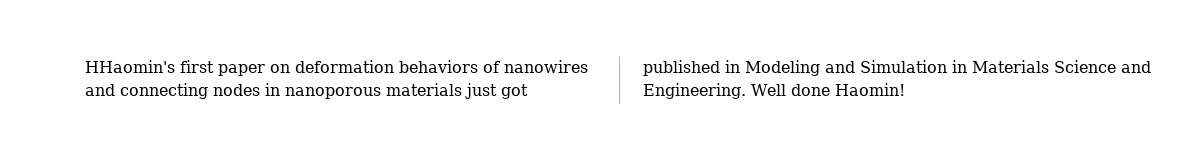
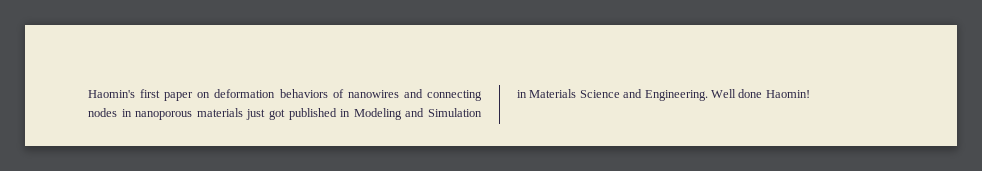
- HHaomin's first paper on deformation behaviors of nanowires and connecting nodes in nanoporous materials just got published in Modeling and Simulation in Materials Science and Engineering.
+ Haomin's first paper on deformation behaviors of nanowires and connecting nodes in nanoporous materials just got published in Modeling and Simulation in Materials Science and Engineering.

